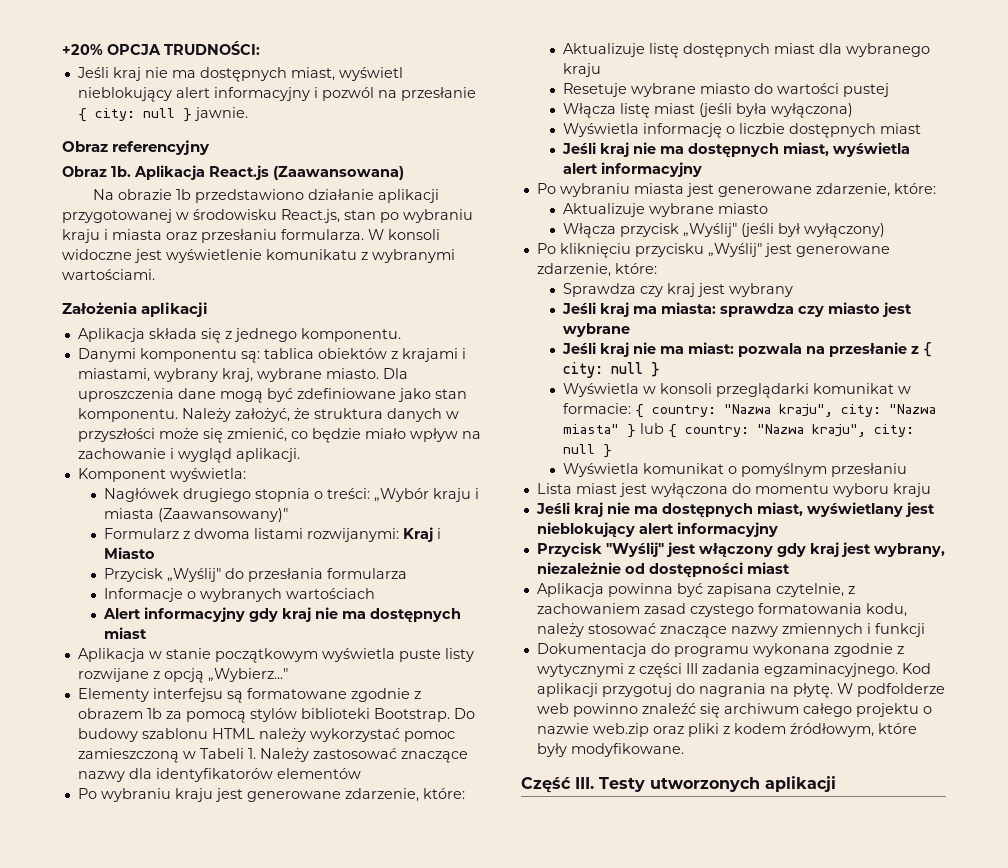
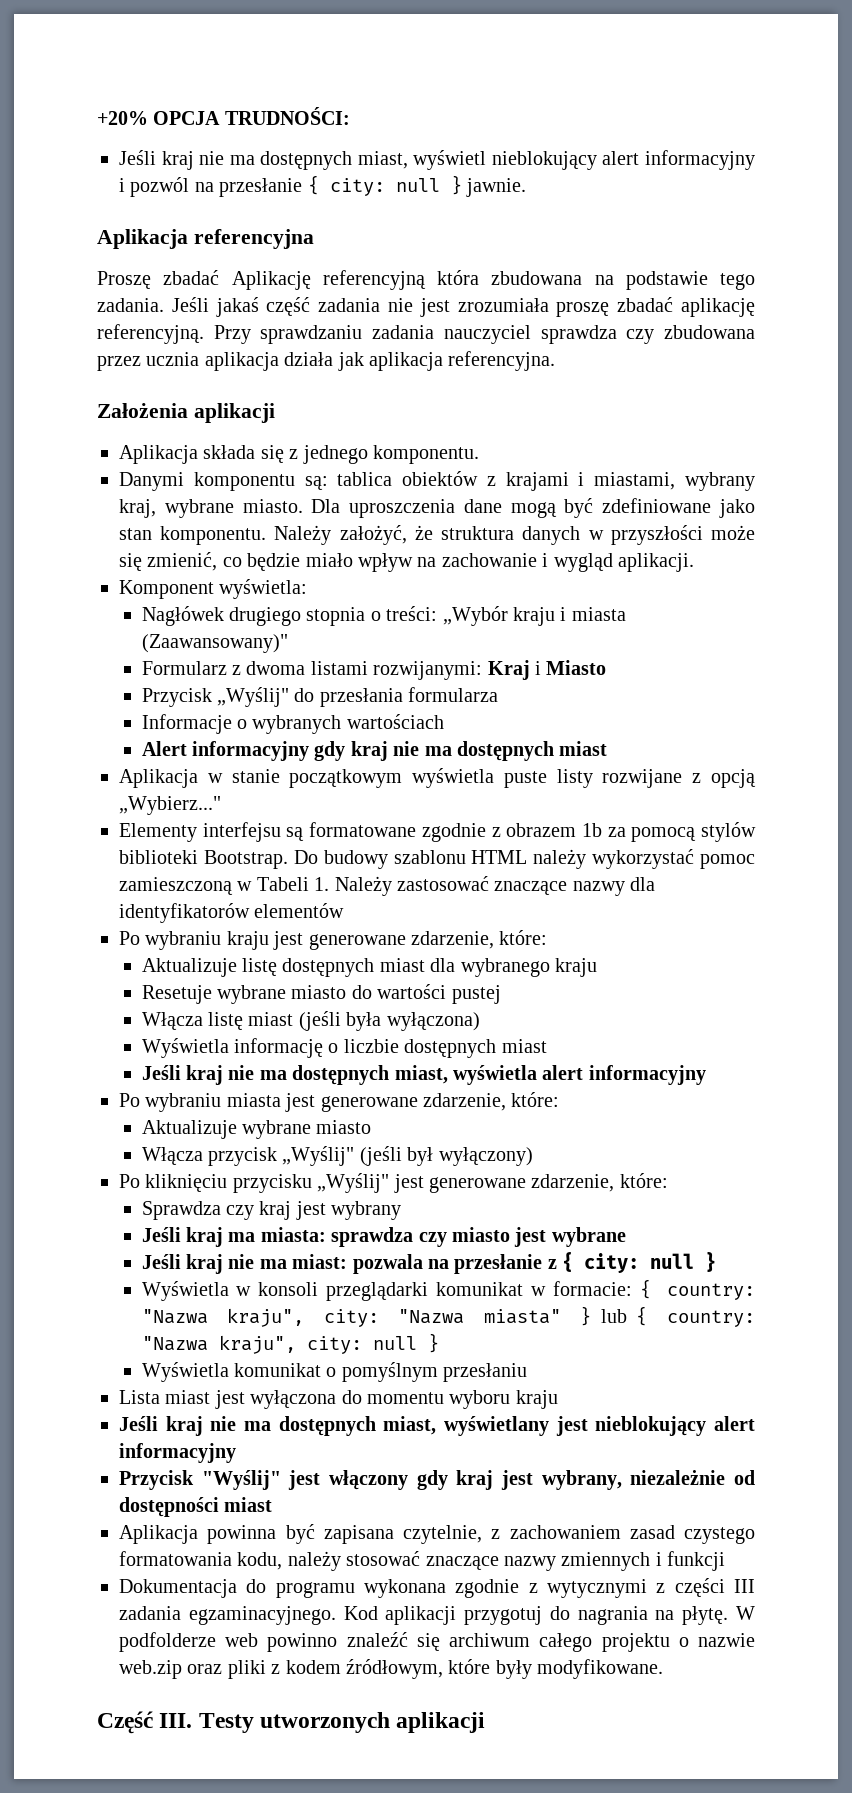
- Obraz referencyjny
- Obraz 1b. Aplikacja React.js (Zaawansowana)
- Na obrazie 1b przedstawiono działanie aplikacji przygotowanej w środowisku React.js, stan po wybraniu kraju i miasta oraz przesłaniu formularza. W konsoli widoczne jest wyświetlenie komunikatu z wybranymi wartościami.
+ Aplikacja referencyjna
+ Proszę zbadać Aplikację referencyjną która zbudowana na podstawie tego zadania. Jeśli jakaś część zadania nie jest zrozumiała proszę zbadać aplikację referencyjną. Przy sprawdzaniu zadania nauczyciel sprawdza czy zbudowana przez ucznia aplikacja działa jak aplikacja referencyjna.

